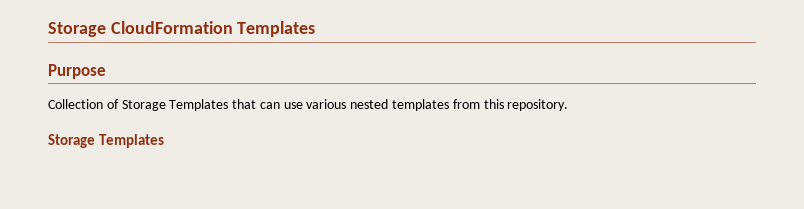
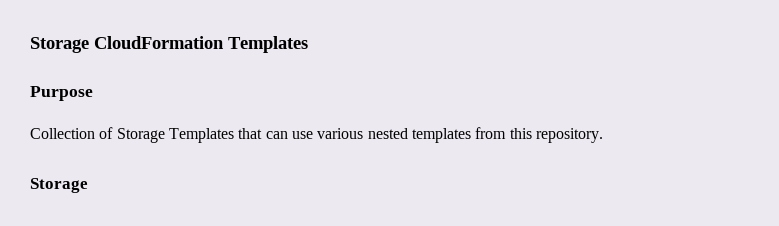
  Collection of Storage Templates that can use various nested templates from this repository.
- Storage Templates
+ Storage

